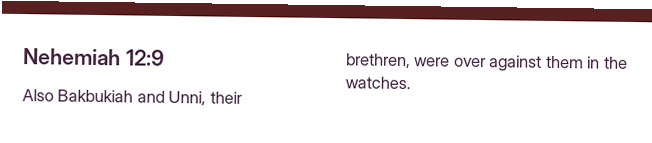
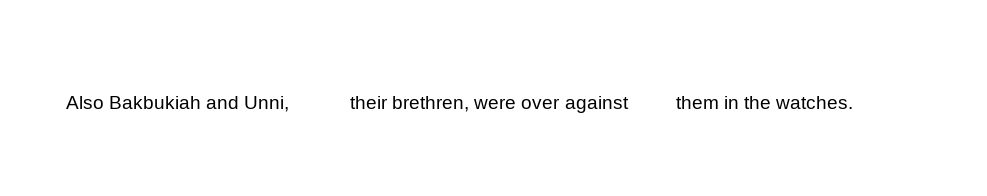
- Nehemiah 12:9

